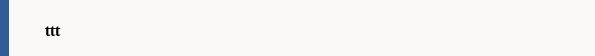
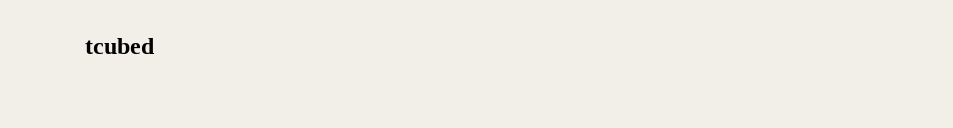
- ttt
+ tcubed

